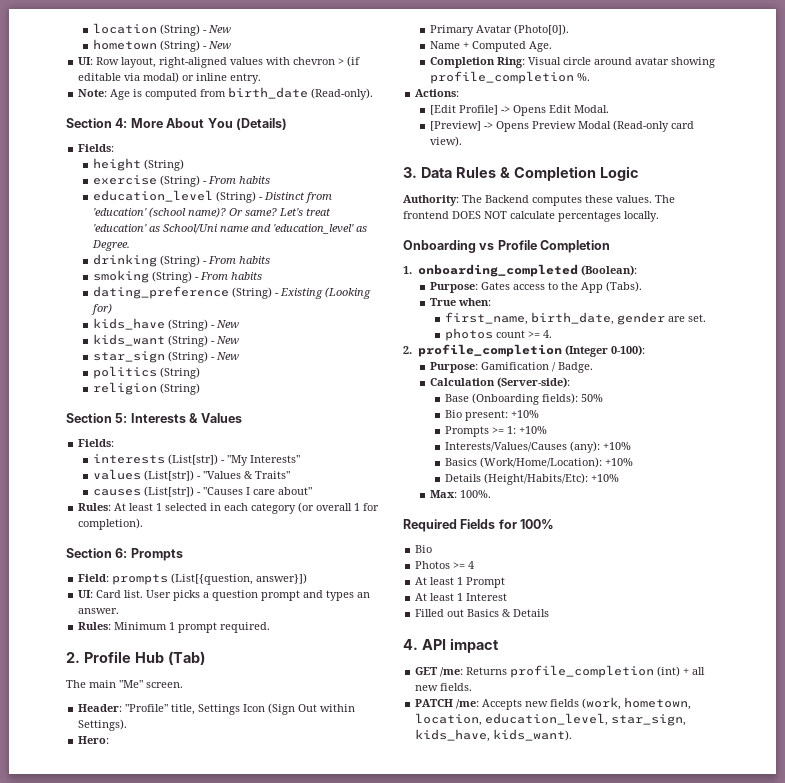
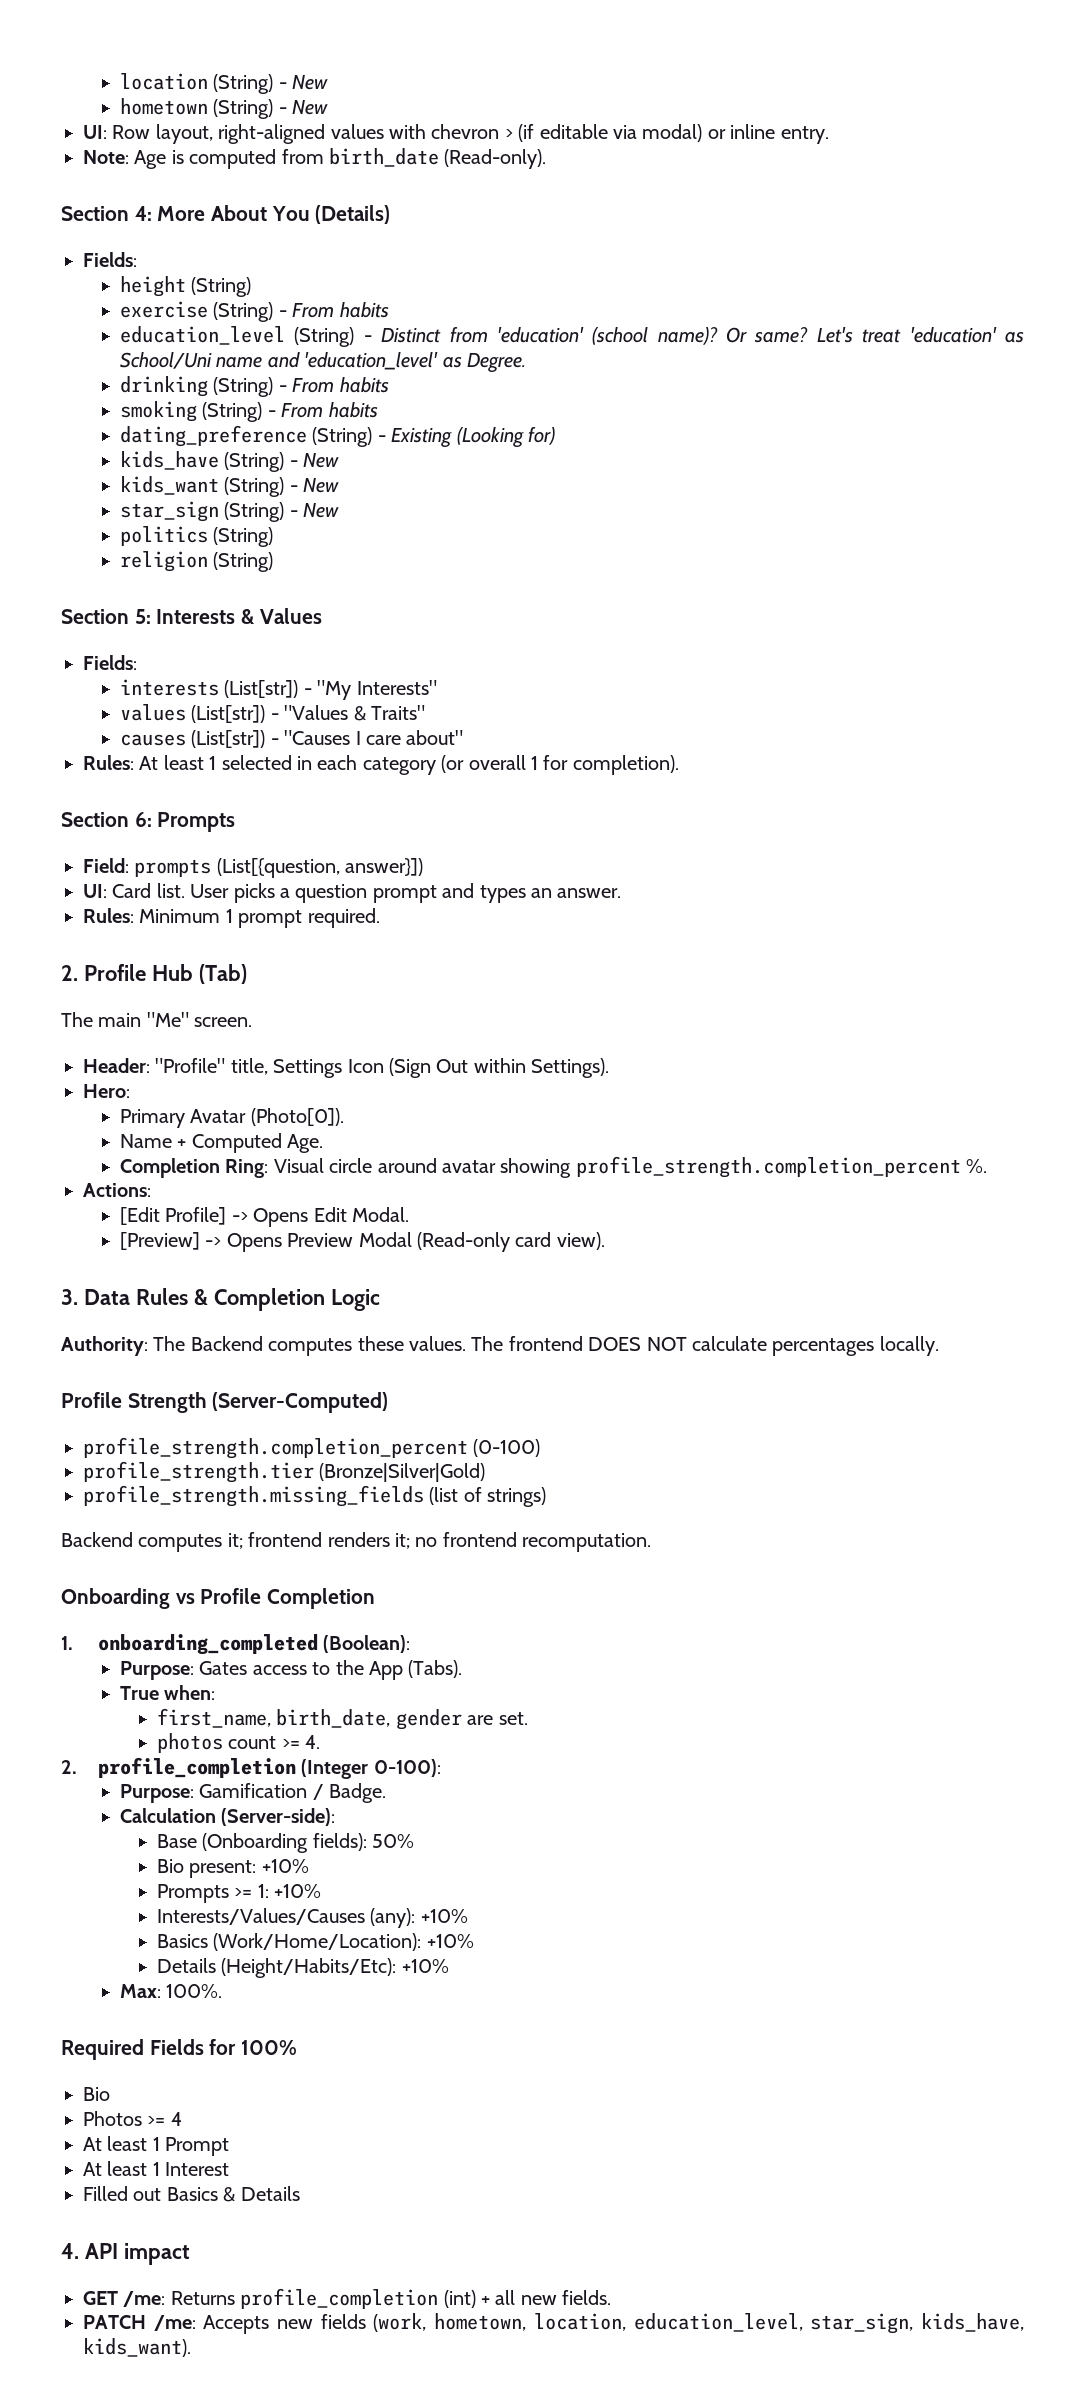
- Completion Ring: Visual circle around avatar showing profile_completion %.
+ Completion Ring: Visual circle around avatar showing profile_strength.completion_percent %.
+ Profile Strength (Server-Computed)
+ profile_strength.completion_percent (0-100)
+ profile_strength.tier (Bronze|Silver|Gold)
+ profile_strength.missing_fields (list of strings)
+ Backend computes it; frontend renders it; no frontend recomputation.

